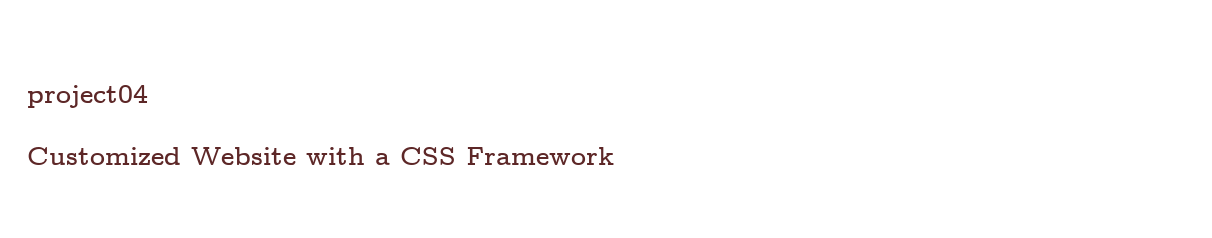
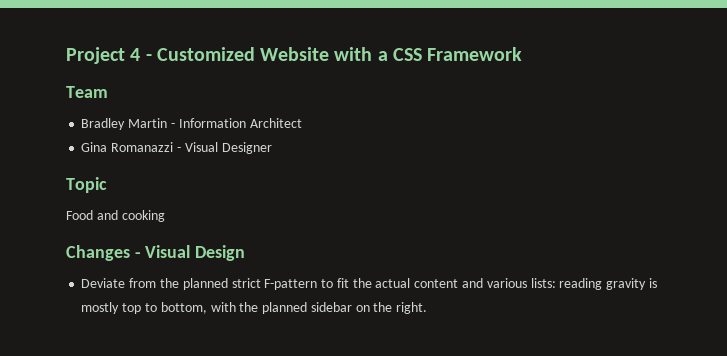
- project04
- Customized Website with a CSS Framework
+ Project 4 - Customized Website with a CSS Framework
+ Team
+ Bradley Martin - Information Architect
+ Gina Romanazzi - Visual Designer
+ Topic
+ Food and cooking
+ Changes - Visual Design
+ Deviate from the planned strict F-pattern to fit the actual content and various lists: reading gravity is mostly top to bottom, with the planned sidebar on the right.

